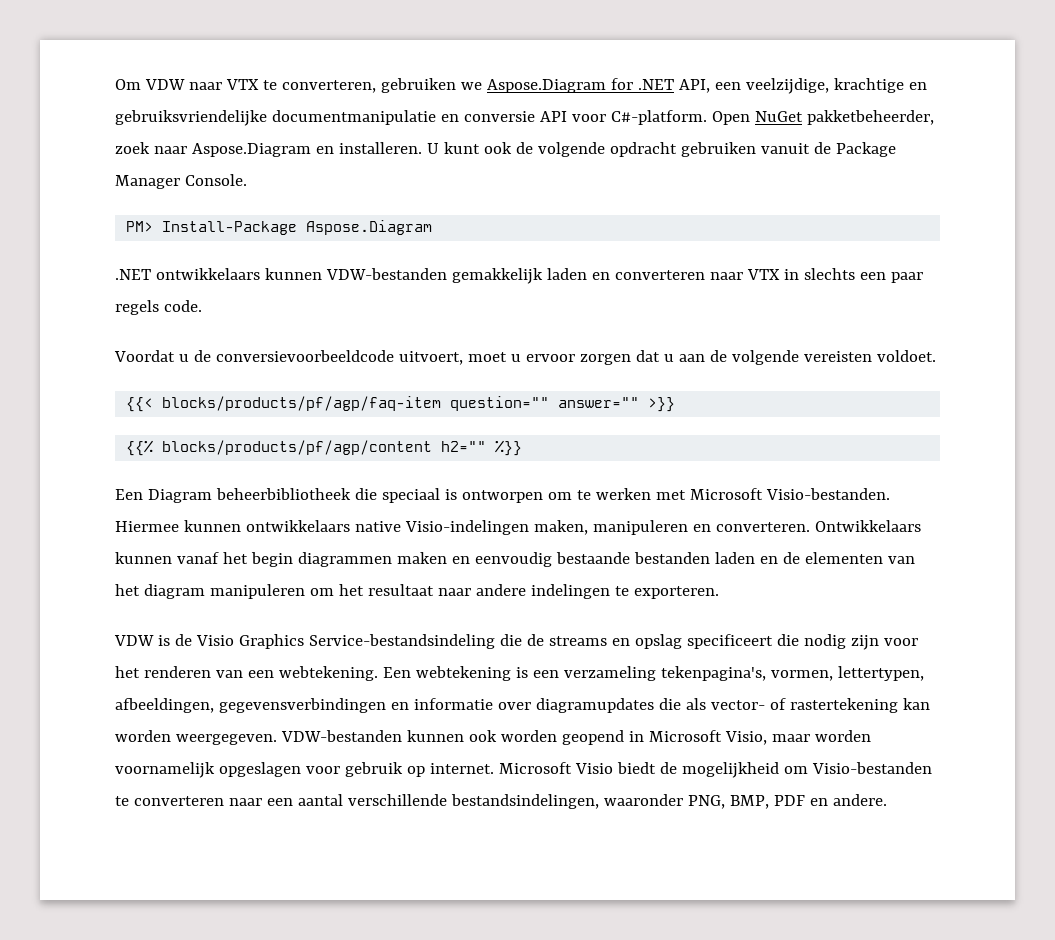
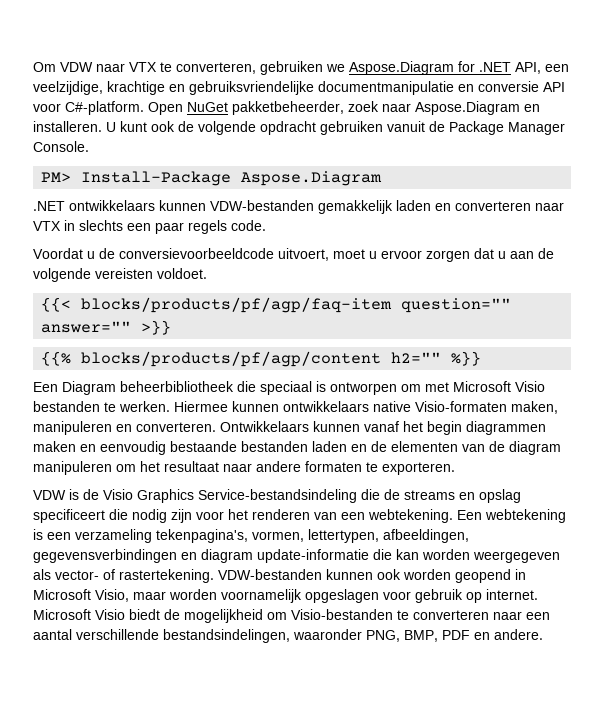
- Een Diagram beheerbibliotheek die speciaal is ontworpen om te werken met Microsoft Visio-bestanden.
+ Een Diagram beheerbibliotheek die speciaal is ontworpen om met Microsoft Visio bestanden te werken.
- Hiermee kunnen ontwikkelaars native Visio-indelingen maken, manipuleren en converteren.
+ Hiermee kunnen ontwikkelaars native Visio-formaten maken, manipuleren en converteren.
- Ontwikkelaars kunnen vanaf het begin diagrammen maken en eenvoudig bestaande bestanden laden en de elementen van het diagram manipuleren om het resultaat naar andere indelingen te exporteren.
+ Ontwikkelaars kunnen vanaf het begin diagrammen maken en eenvoudig bestaande bestanden laden en de elementen van de diagram manipuleren om het resultaat naar andere formaten te exporteren.
- Een webtekening is een verzameling tekenpagina's, vormen, lettertypen, afbeeldingen, gegevensverbindingen en informatie over diagramupdates die als vector- of rastertekening kan worden weergegeven.
+ Een webtekening is een verzameling tekenpagina's, vormen, lettertypen, afbeeldingen, gegevensverbindingen en diagram update-informatie die kan worden weergegeven als vector- of rastertekening.

